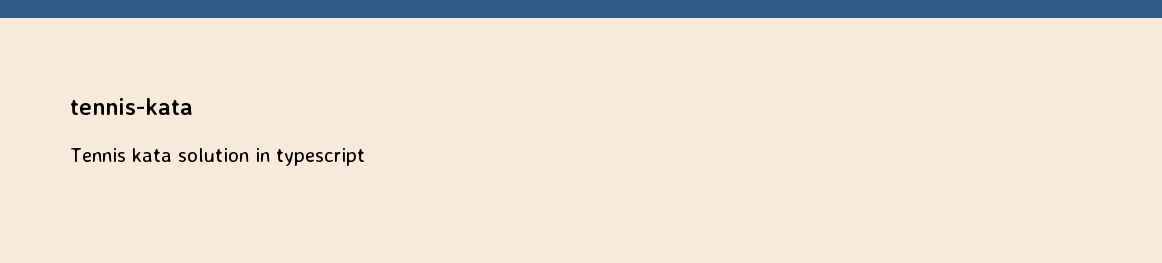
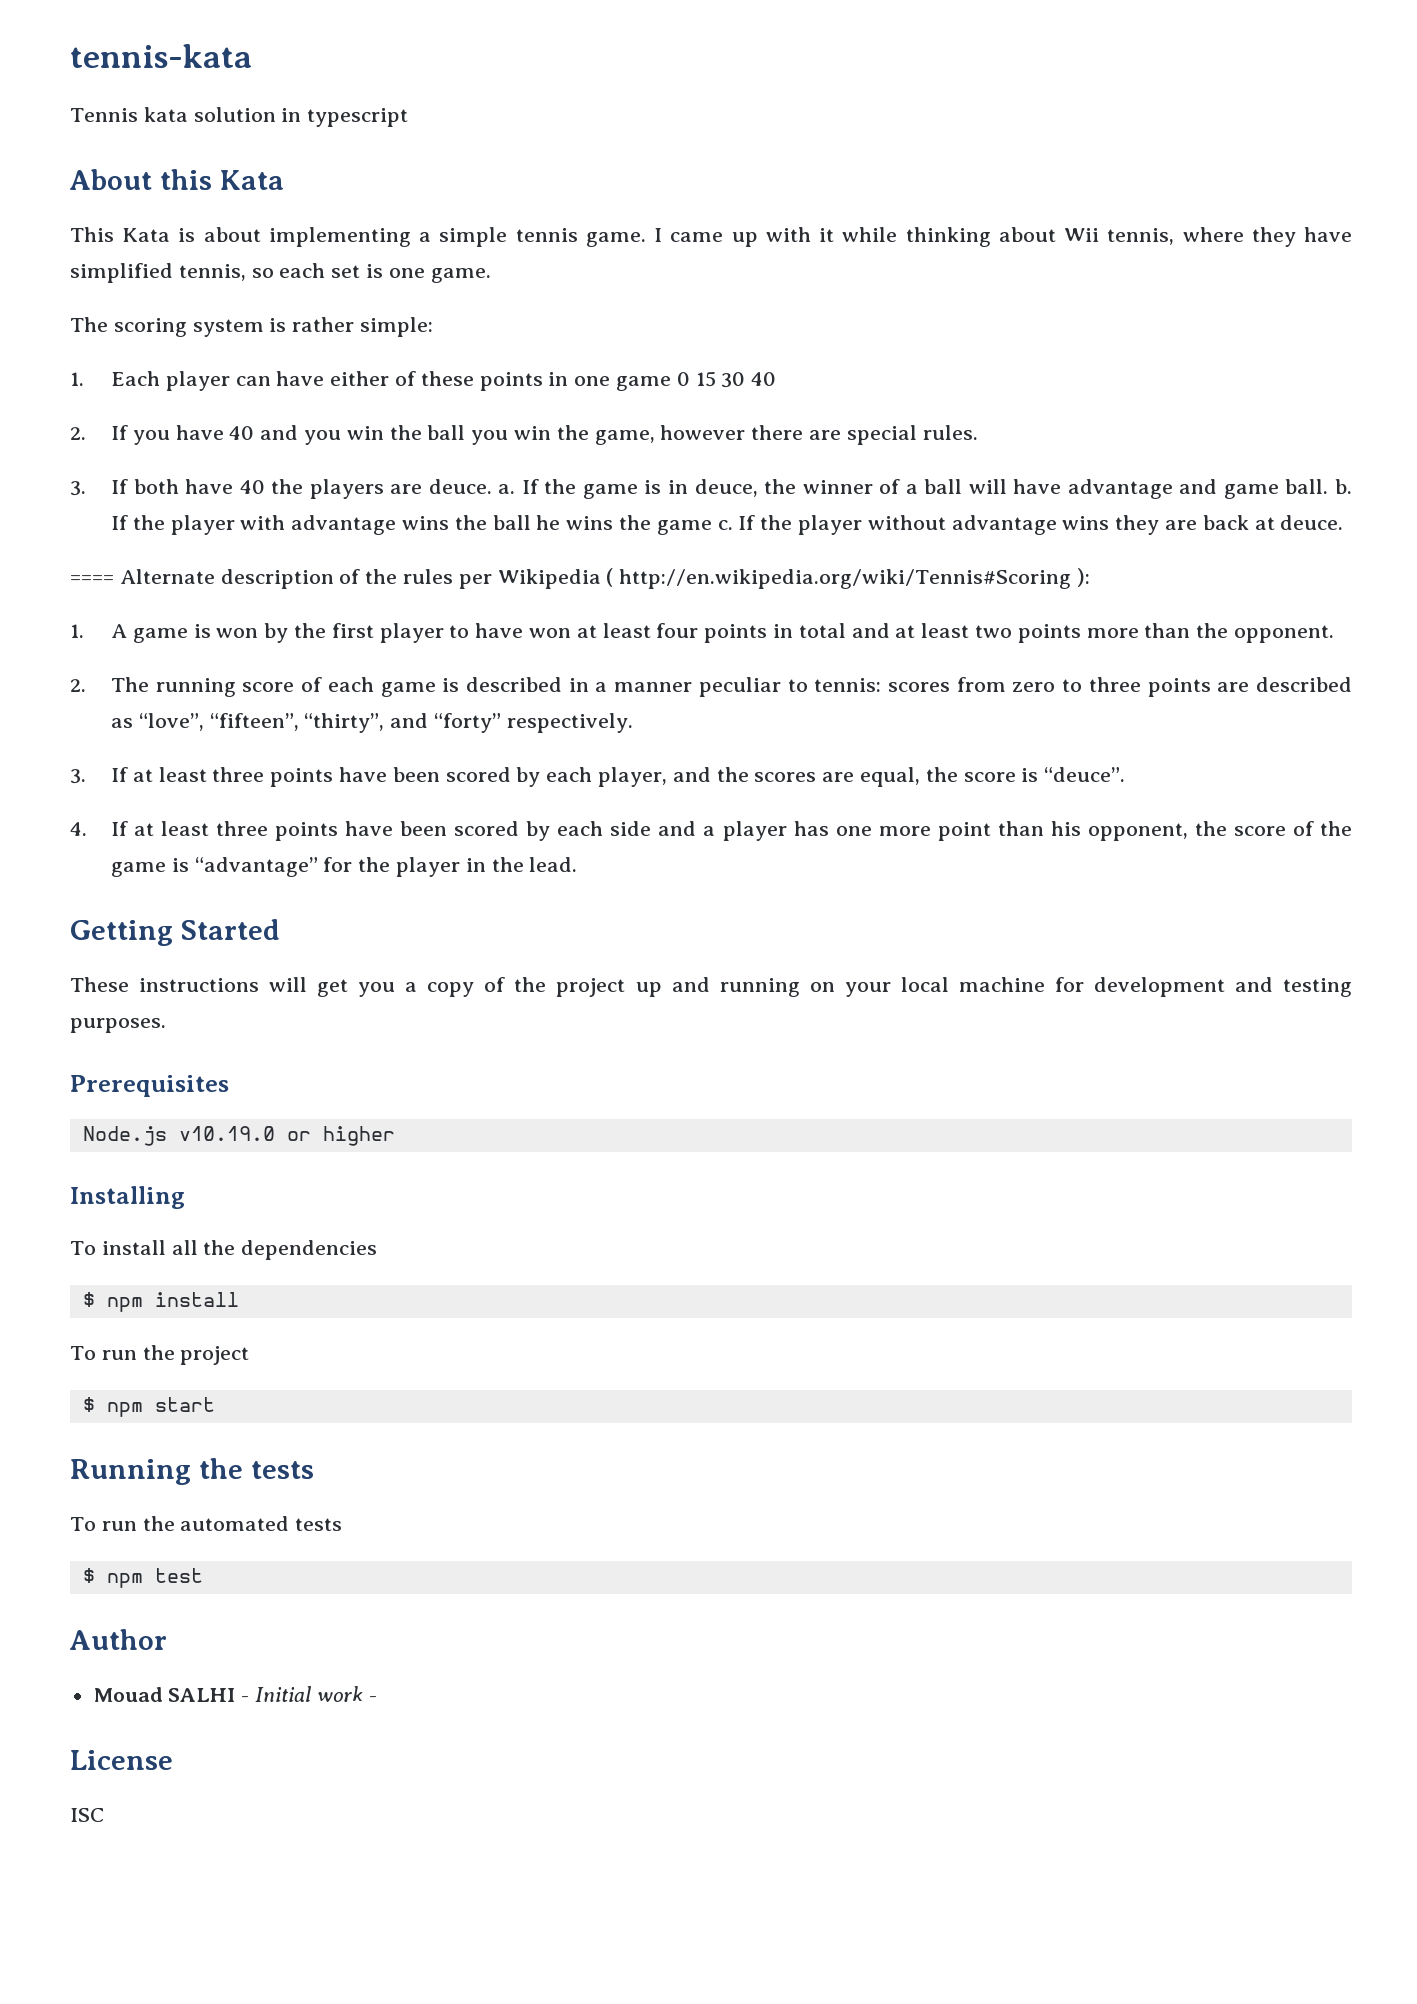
+ About this Kata
+ This Kata is about implementing a simple tennis game. I came up with it while thinking about Wii tennis, where they have simplified tennis, so each set is one game.
+ The scoring system is rather simple:
+ 1. Each player can have either of these points in one game 0 15 30 40
+ 2. If you have 40 and you win the ball you win the game, however there are special rules.
+ 3. If both have 40 the players are deuce. a. If the game is in deuce, the winner of a ball will have advantage and game ball. b. If the player with advantage wins the ball he wins the game c. If the player without advantage wins they are back at deuce.
+ ==== Alternate description of the rules per Wikipedia ( http://en.wikipedia.org/wiki/Tennis#Scoring ):
+ 1. A game is won by the first player to have won at least four points in total and at least two points more than the opponent.
+ 2. The running score of each game is described in a manner peculiar to tennis: scores from zero to three points are described as “love”, “fifteen”, “thirty”, and “forty” respectively.
+ 3. If at least three points have been scored by each player, and the scores are equal, the score is “deuce”.
+ 4. If at least three points have been scored by each side and a player has one more point than his opponent, the score of the game is “advantage” for the player in the lead.
+ Getting Started
+ These instructions will get you a copy of the project up and running on your local machine for development and testing purposes.
+ Prerequisites
+ Node.js v10.19.0 or higher
+ Installing
+ To install all the dependencies
+ $ npm install
+ To run the project
+ $ npm start
+ Running the tests
+ To run the automated tests
+ $ npm test
+ Author
+ Mouad SALHI - Initial work -
+ License
+ ISC

